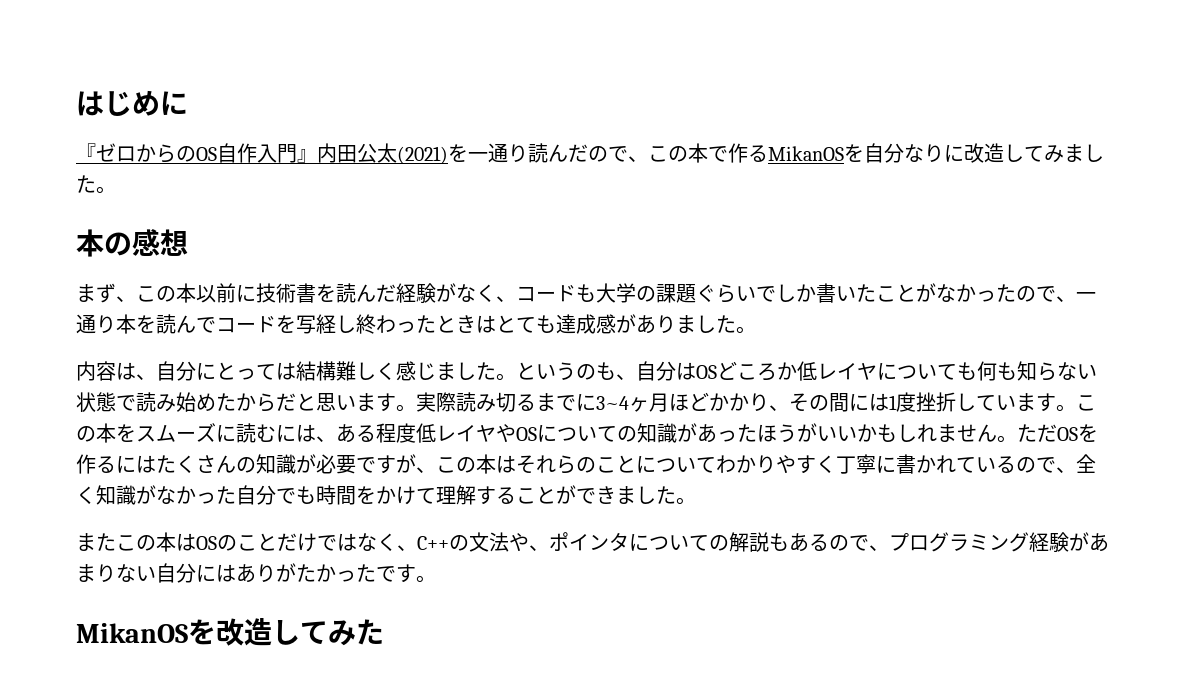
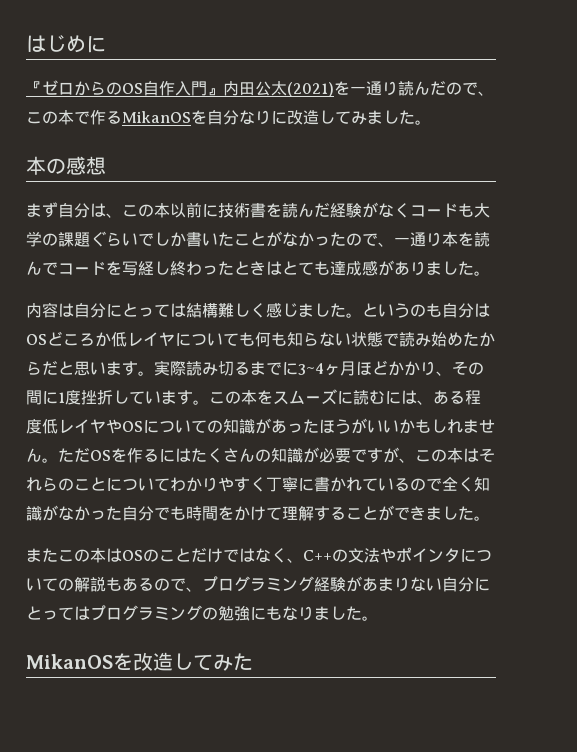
- まず、この本以前に技術書を読んだ経験がなく、コードも大学の課題ぐらいでしか書いたことがなかったので、一通り本を読んでコードを写経し終わったときはとても達成感がありました。
+ まず自分は、この本以前に技術書を読んだ経験がなくコードも大学の課題ぐらいでしか書いたことがなかったので、一通り本を読んでコードを写経し終わったときはとても達成感がありました。
- 内容は、自分にとっては結構難しく感じました。
+ 内容は自分にとっては結構難しく感じました。
- というのも、自分はOSどころか低レイヤについても何も知らない状態で読み始めたからだと思います。
+ というのも自分はOSどころか低レイヤについても何も知らない状態で読み始めたからだと思います。
- 実際読み切るまでに3~4ヶ月ほどかかり、その間には1度挫折しています。
+ 実際読み切るまでに3~4ヶ月ほどかかり、その間に1度挫折しています。
- ただOSを作るにはたくさんの知識が必要ですが、この本はそれらのことについてわかりやすく丁寧に書かれているので、全く知識がなかった自分でも時間をかけて理解することができました。
+ ただOSを作るにはたくさんの知識が必要ですが、この本はそれらのことについてわかりやすく丁寧に書かれているので全く知識がなかった自分でも時間をかけて理解することができました。
- またこの本はOSのことだけではなく、C++の文法や、ポインタについての解説もあるので、プログラミング経験があまりない自分にはありがたかったです。
+ またこの本はOSのことだけではなく、C++の文法やポインタについての解説もあるので、プログラミング経験があまりない自分にとってはプログラミングの勉強にもなりました。

